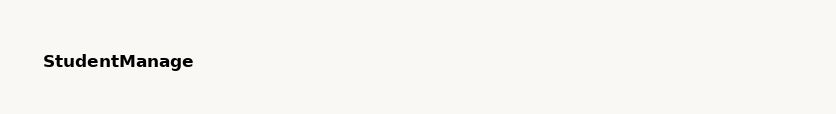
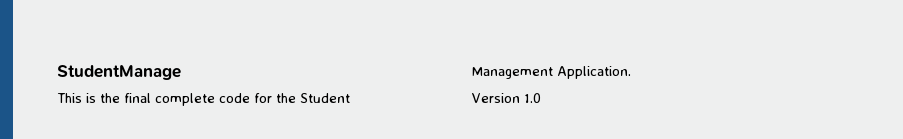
+ This is the final complete code for the Student Management Application.
+ Version 1.0

